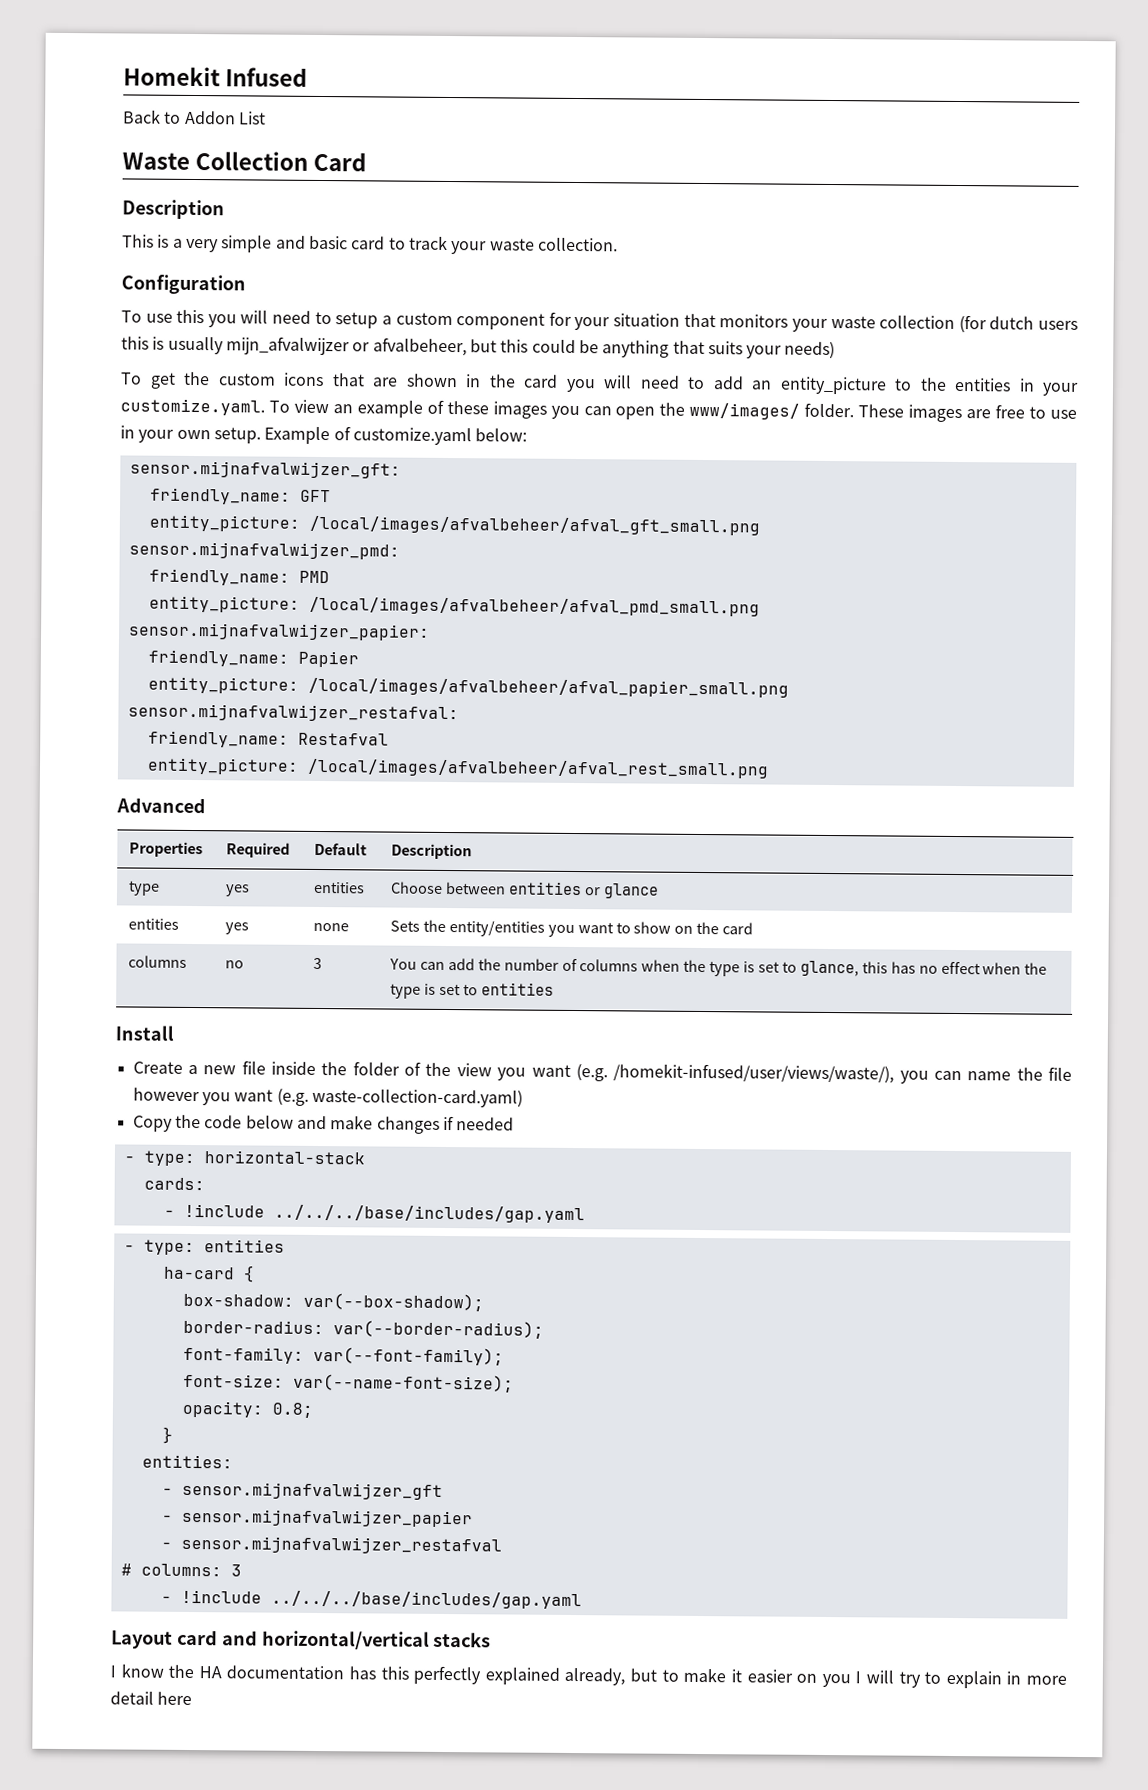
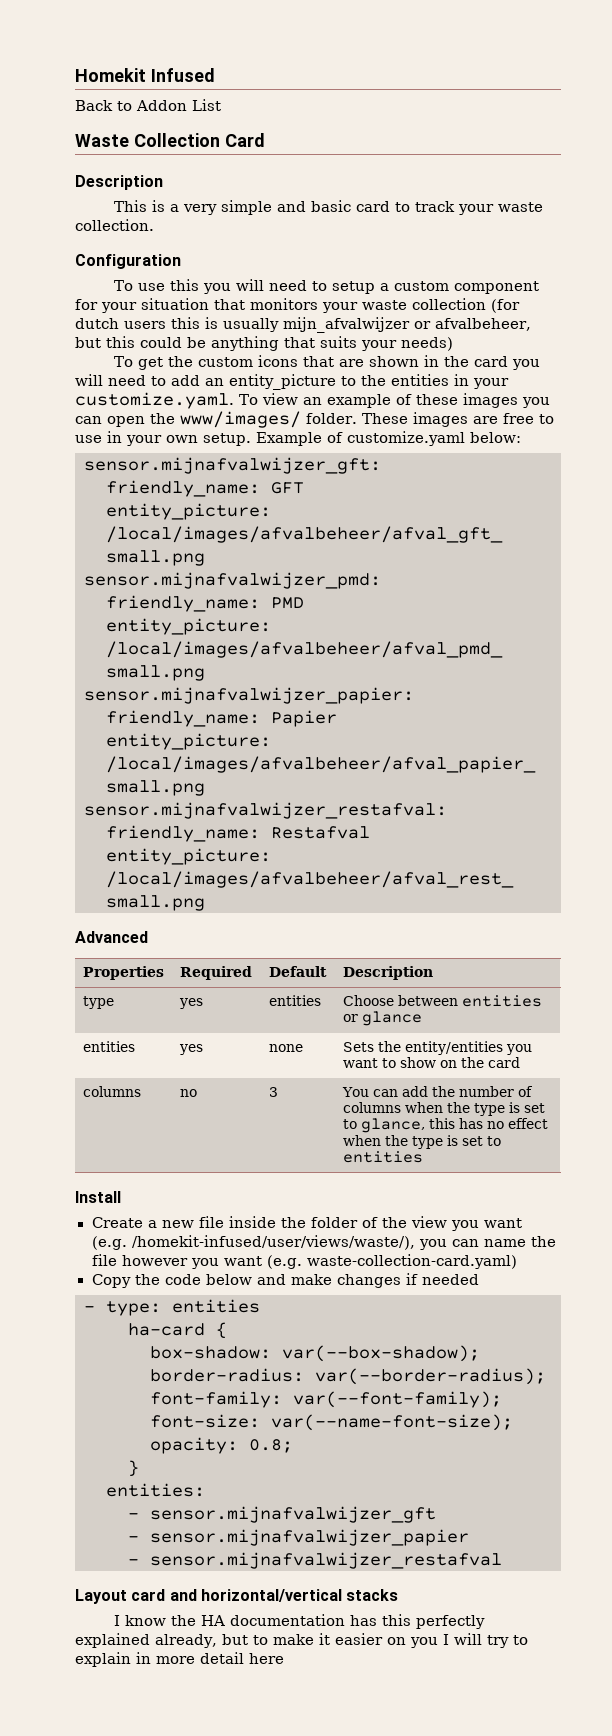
- - type: horizontal-stack
- cards:
- - !include ../../../base/includes/gap.yaml
- # columns: 3
- - !include ../../../base/includes/gap.yaml

